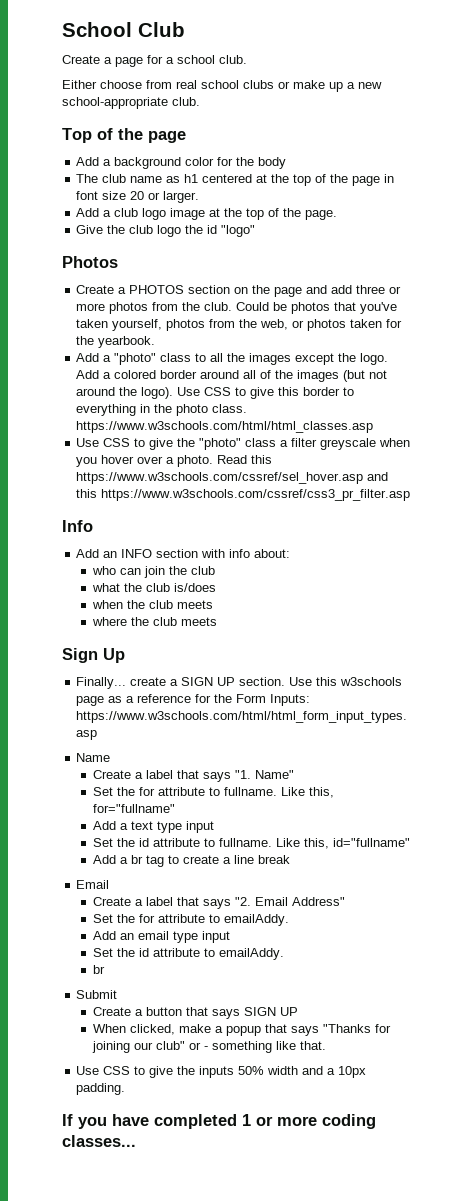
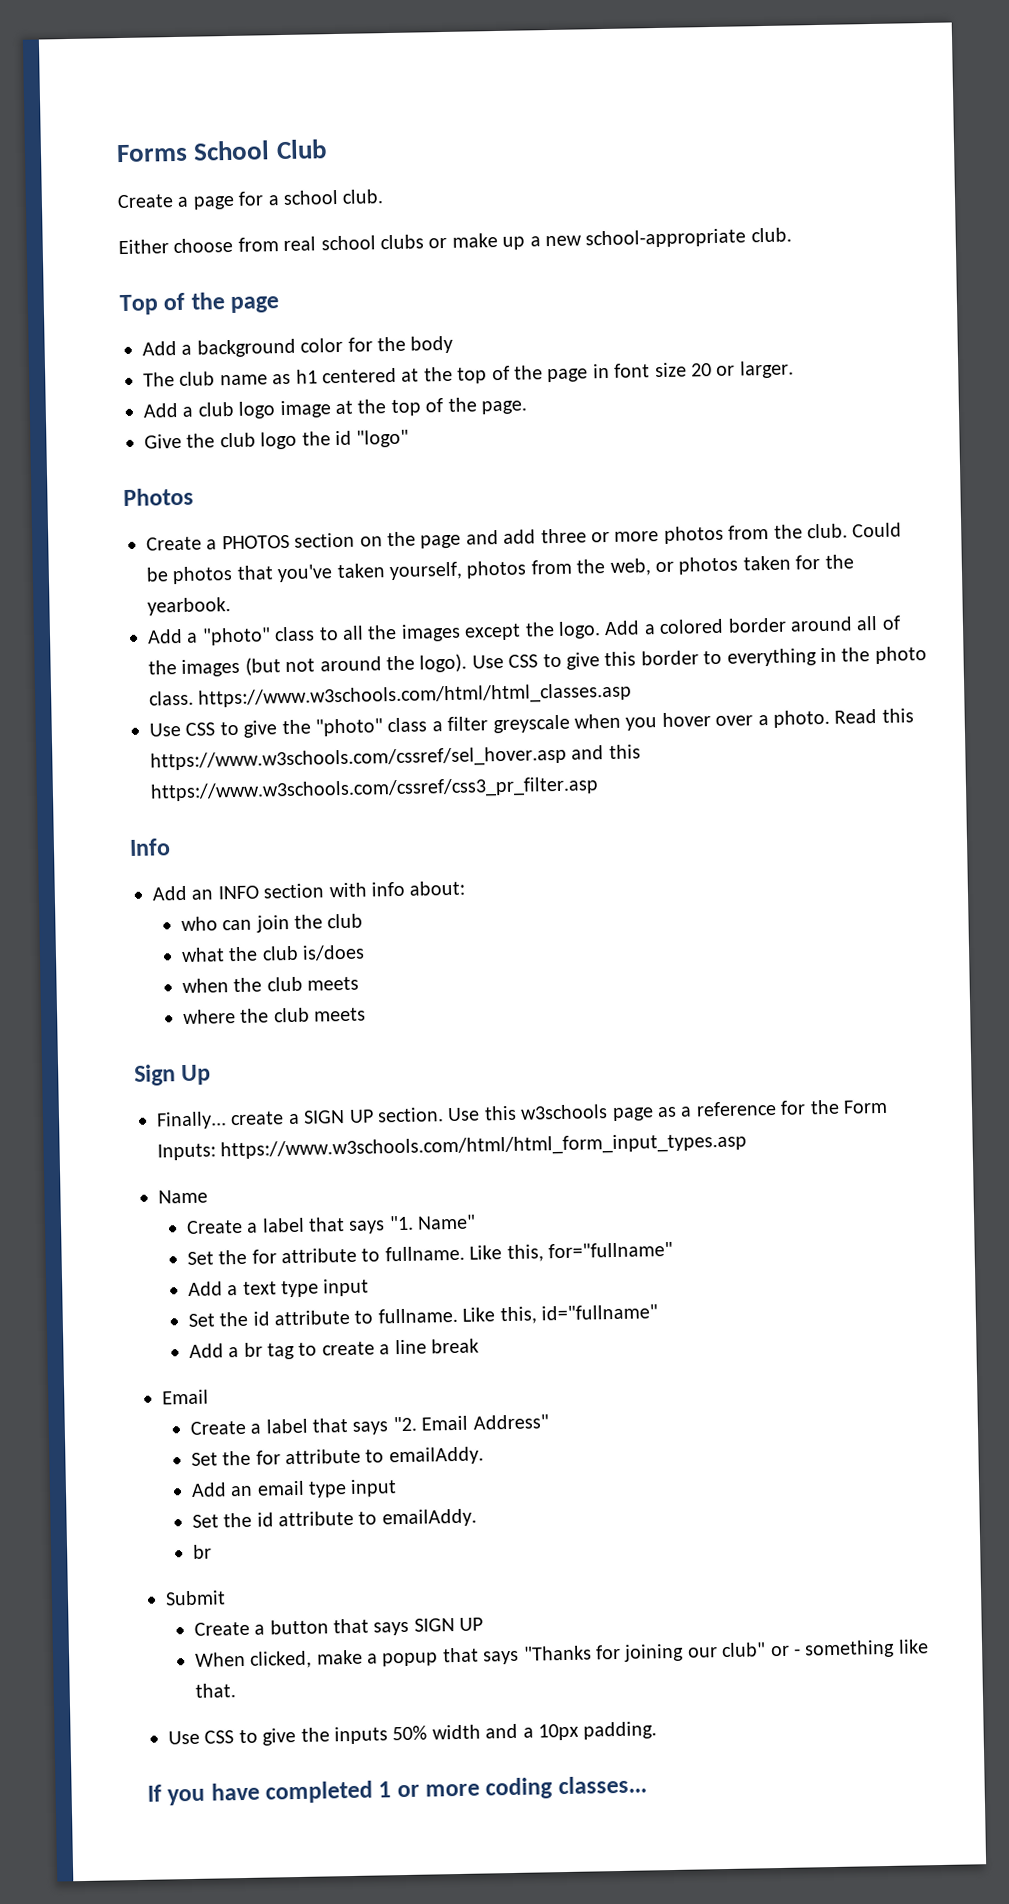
- School Club
+ Forms School Club

